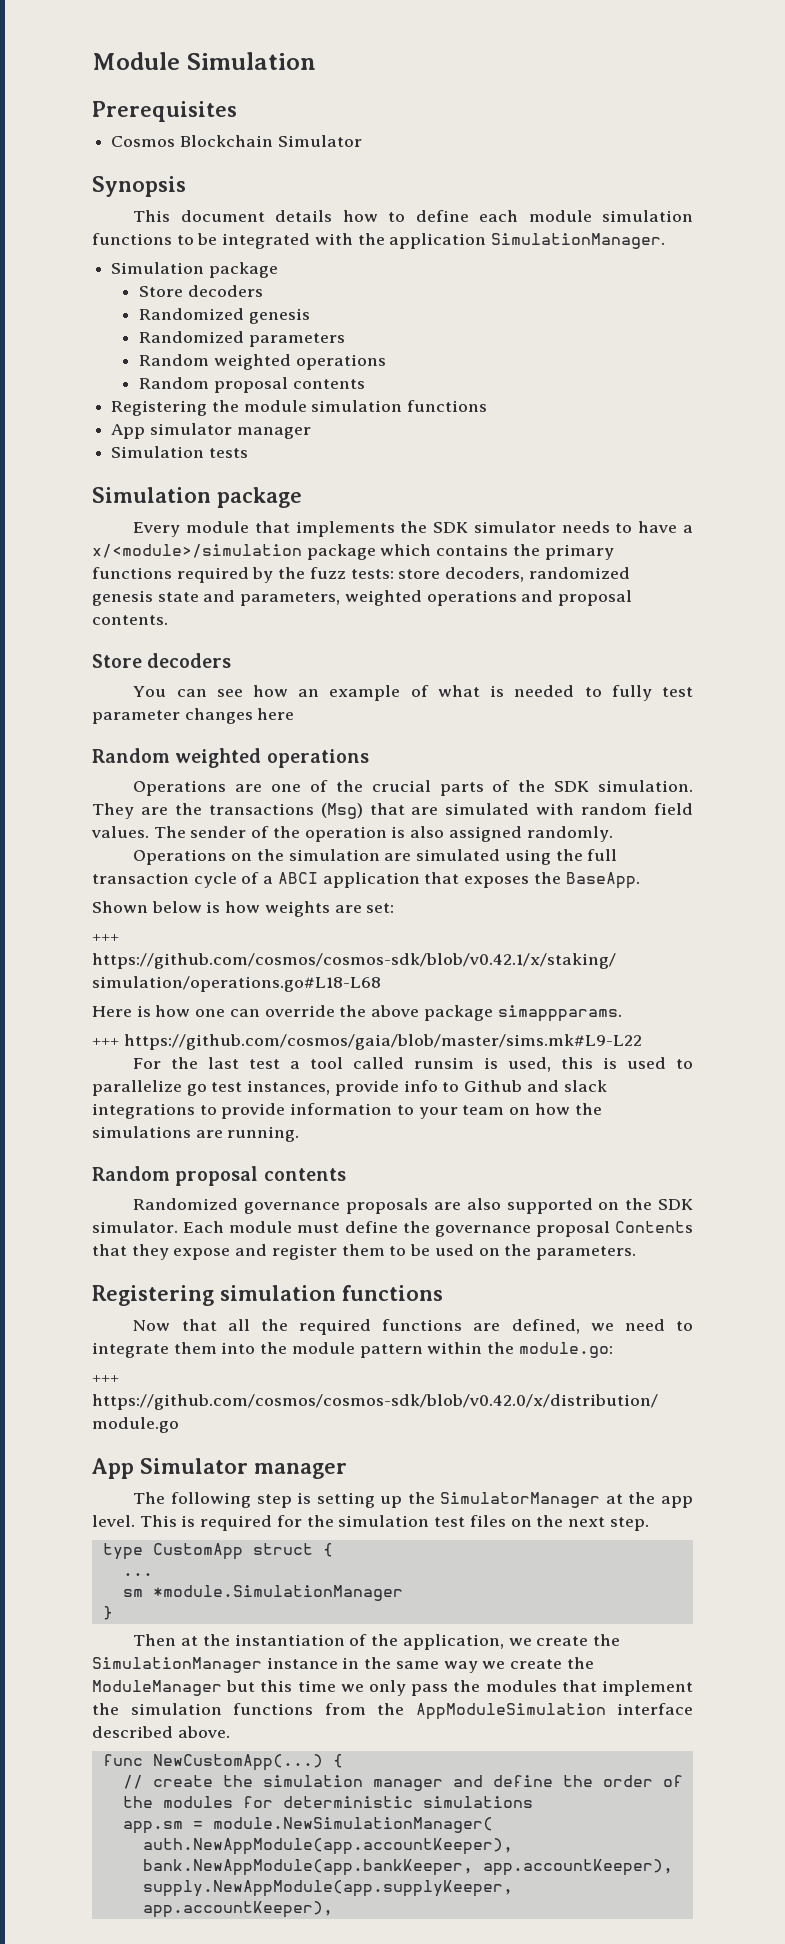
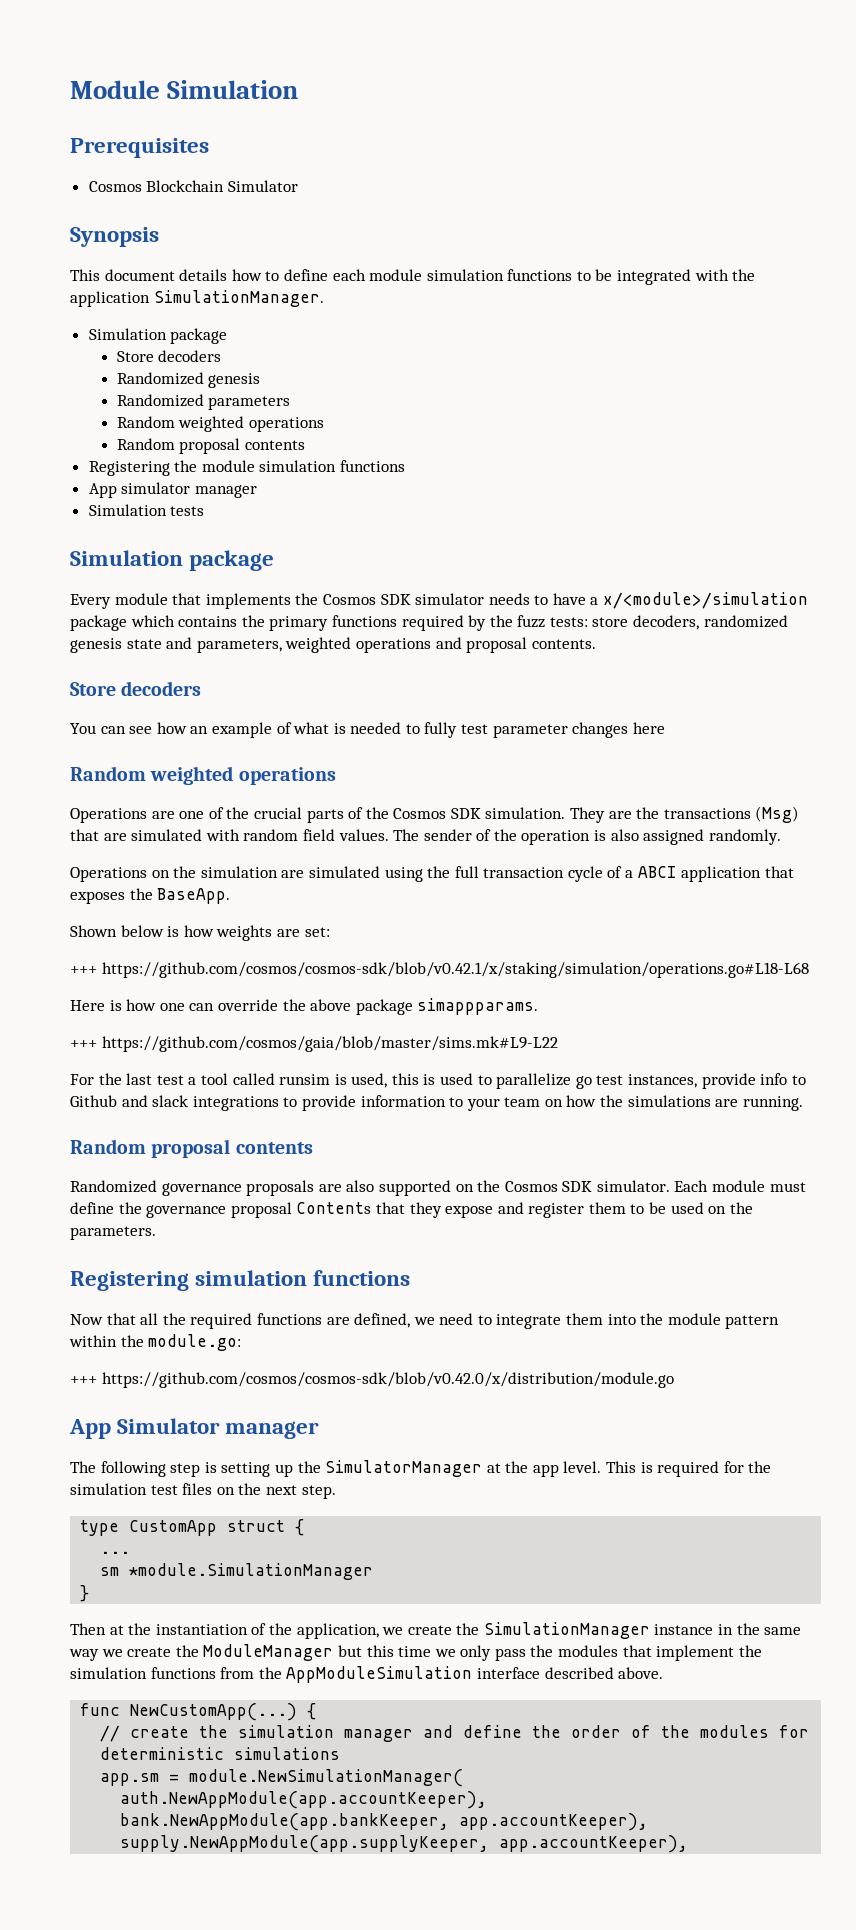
- Every module that implements the SDK simulator needs to have a x/<module>/simulation package which contains the primary functions required by the fuzz tests: store decoders, randomized genesis state and parameters, weighted operations and proposal contents.
+ Every module that implements the Cosmos SDK simulator needs to have a x/<module>/simulation package which contains the primary functions required by the fuzz tests: store decoders, randomized genesis state and parameters, weighted operations and proposal contents.
- Operations are one of the crucial parts of the SDK simulation.
+ Operations are one of the crucial parts of the Cosmos SDK simulation.
- Randomized governance proposals are also supported on the SDK simulator.
+ Randomized governance proposals are also supported on the Cosmos SDK simulator.

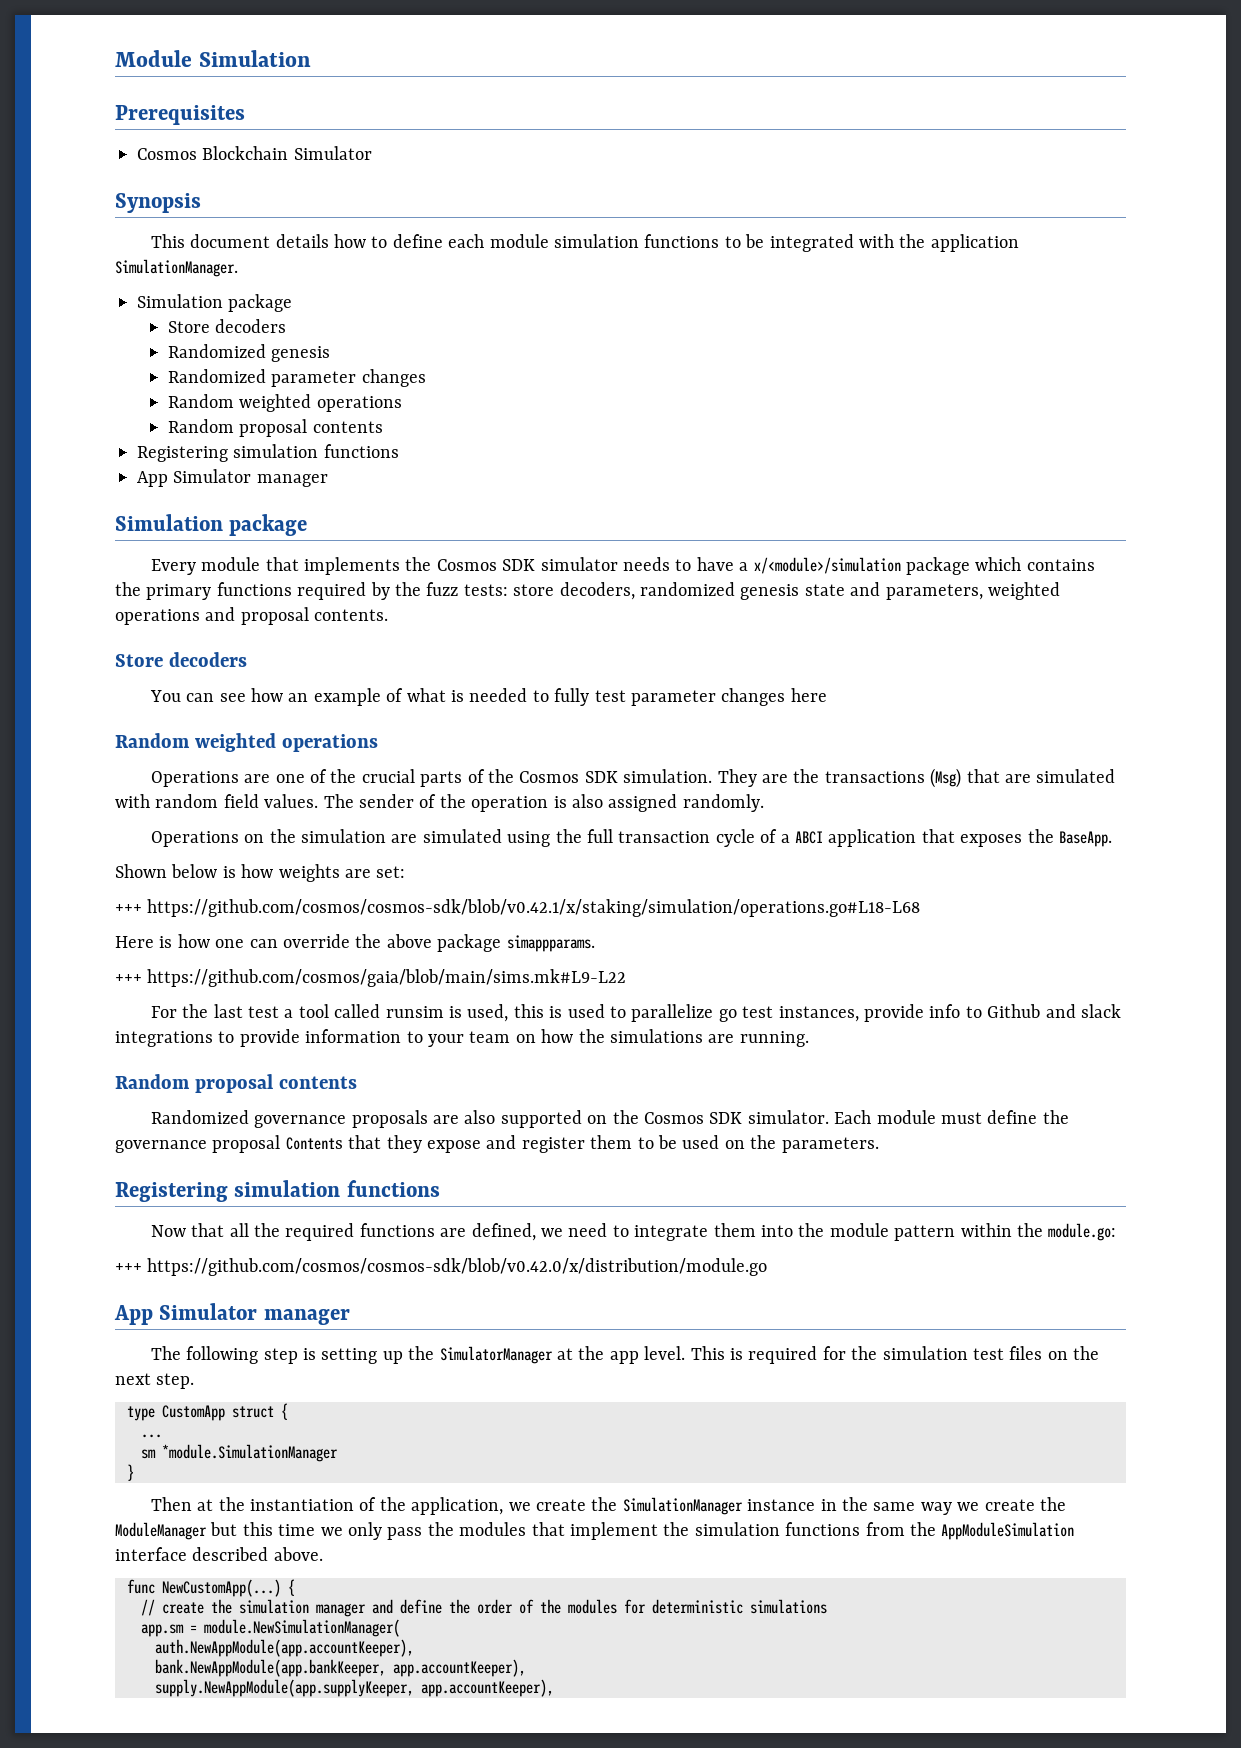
- Randomized parameters
+ Randomized parameter changes
  Random weighted operations
  Random proposal contents
- Registering the module simulation functions
- App simulator manager
- Simulation tests
+ Registering simulation functions
+ App Simulator manager
- +++ https://github.com/cosmos/gaia/blob/master/sims.mk#L9-L22
+ +++ https://github.com/cosmos/gaia/blob/main/sims.mk#L9-L22

